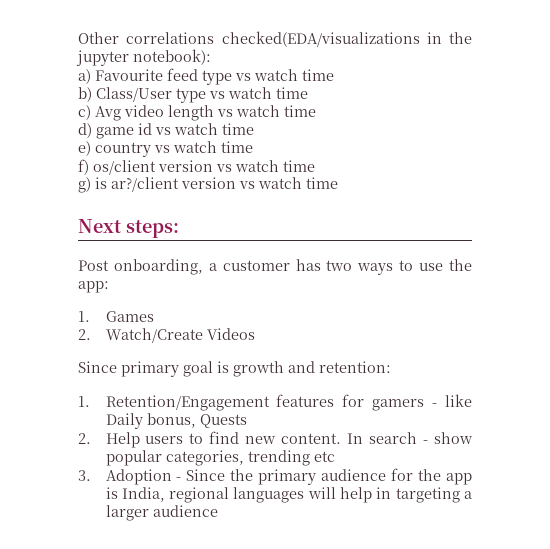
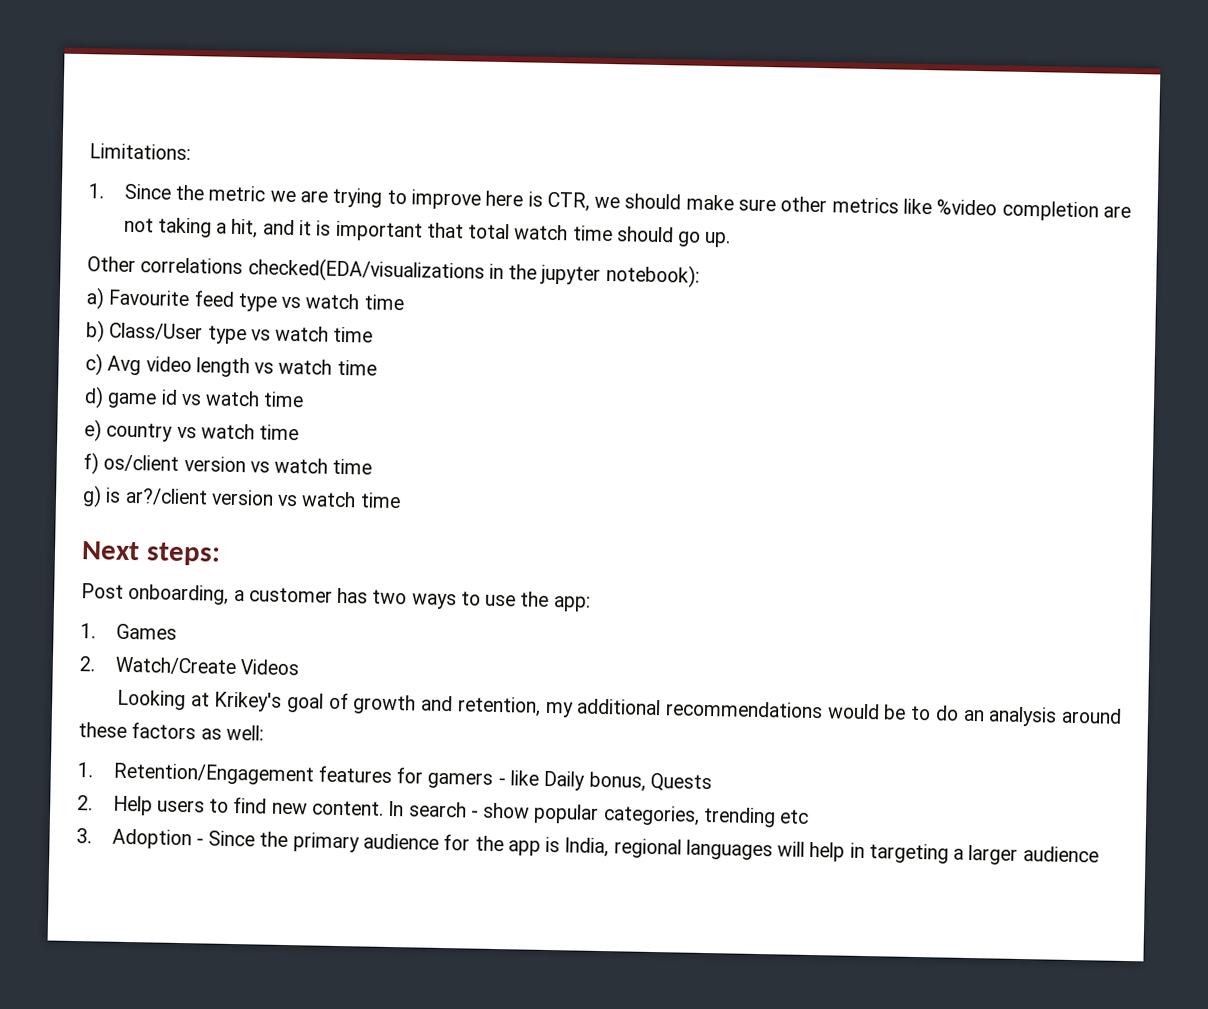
+ Limitations:
+ 1. Since the metric we are trying to improve here is CTR, we should make sure other metrics like %video completion are not taking a hit, and it is important that total watch time should go up.
- Since primary goal is growth and retention:
+ Looking at Krikey's goal of growth and retention, my additional recommendations would be to do an analysis around these factors as well:

